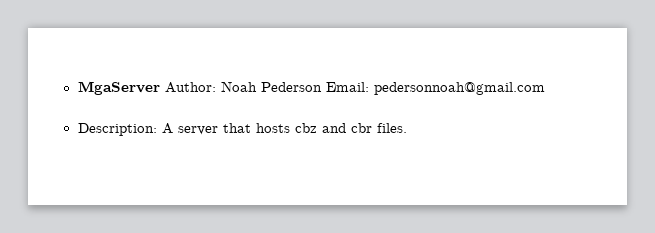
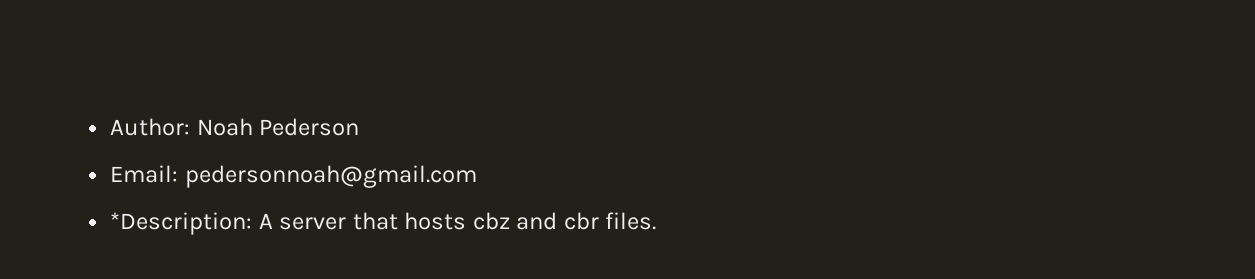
- MgaServer Author: Noah Pederson Email: pedersonnoah@gmail.com
+ Author: Noah Pederson
+ Email: pedersonnoah@gmail.com
- Description: A server that hosts cbz and cbr files.
+ *Description: A server that hosts cbz and cbr files.

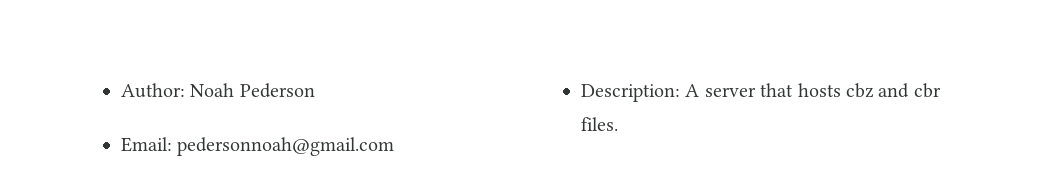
- *Description: A server that hosts cbz and cbr files.
+ Description: A server that hosts cbz and cbr files.

